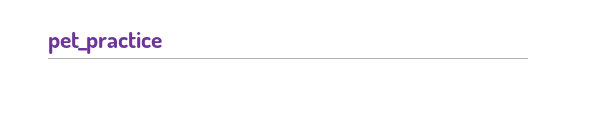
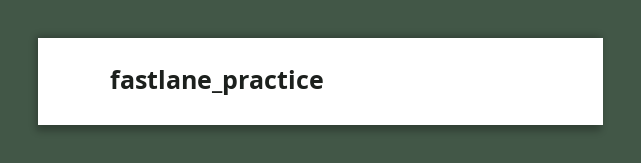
- pet_practice
+ fastlane_practice

